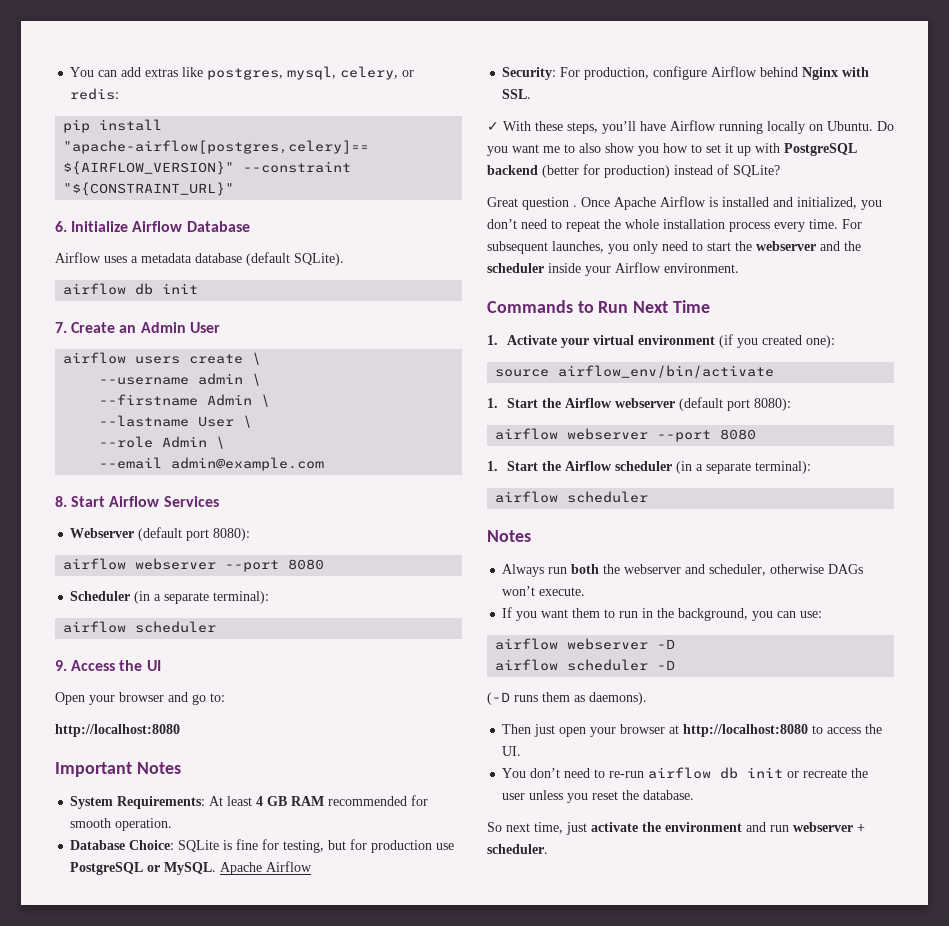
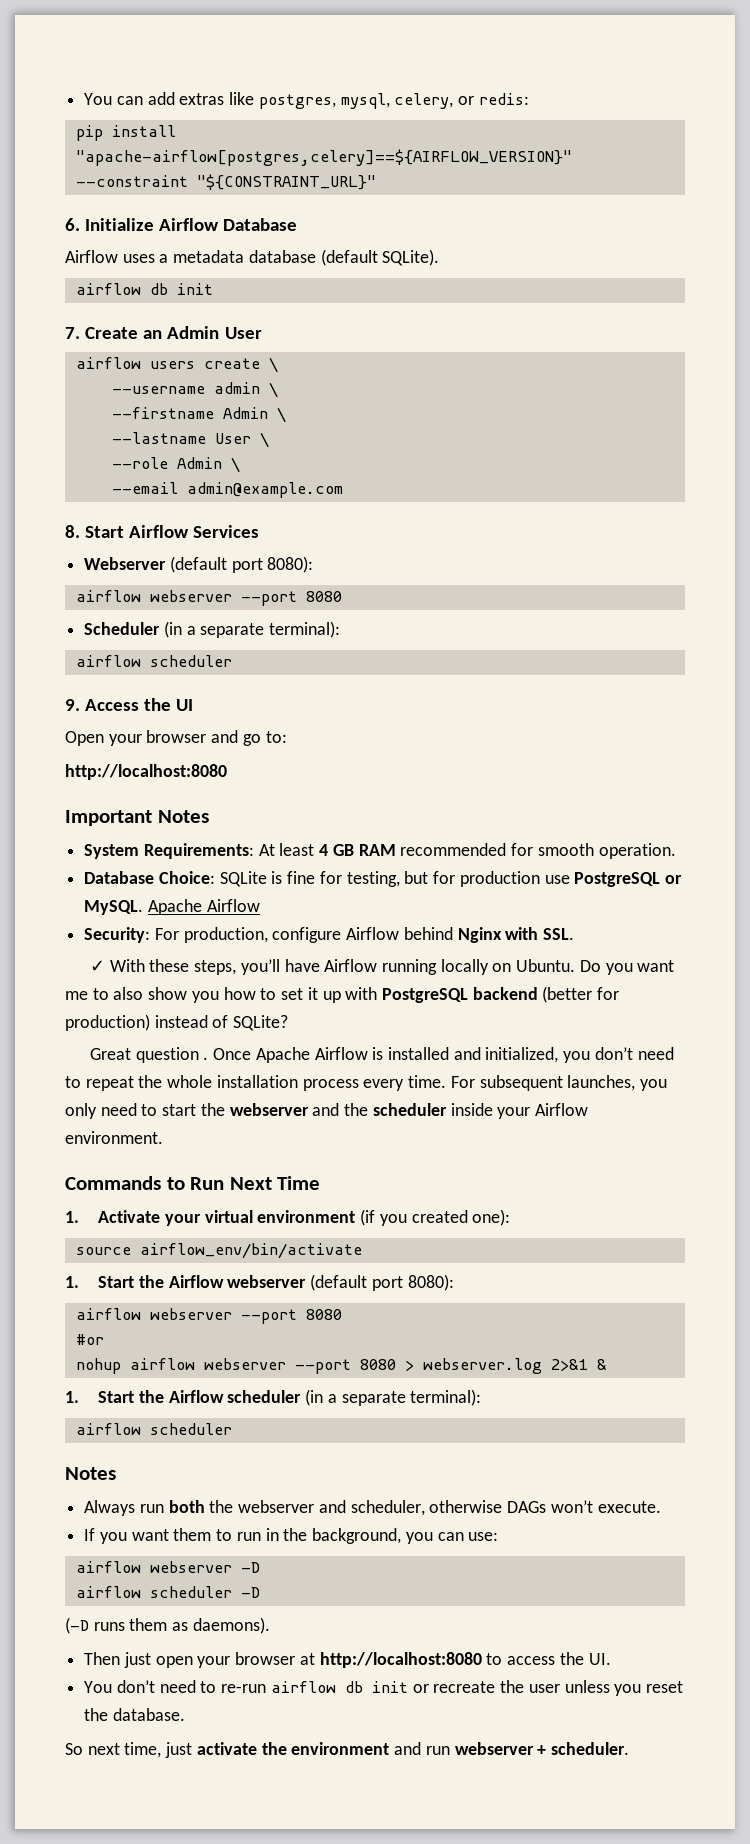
+ #or
+ nohup airflow webserver --port 8080 > webserver.log 2>&1 &

